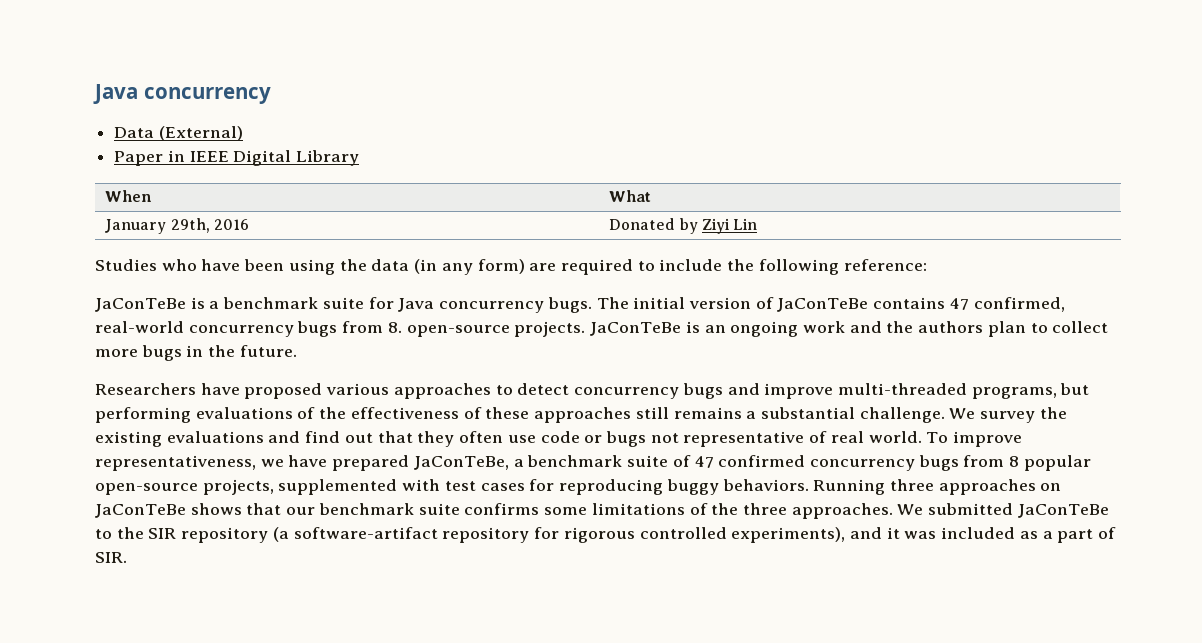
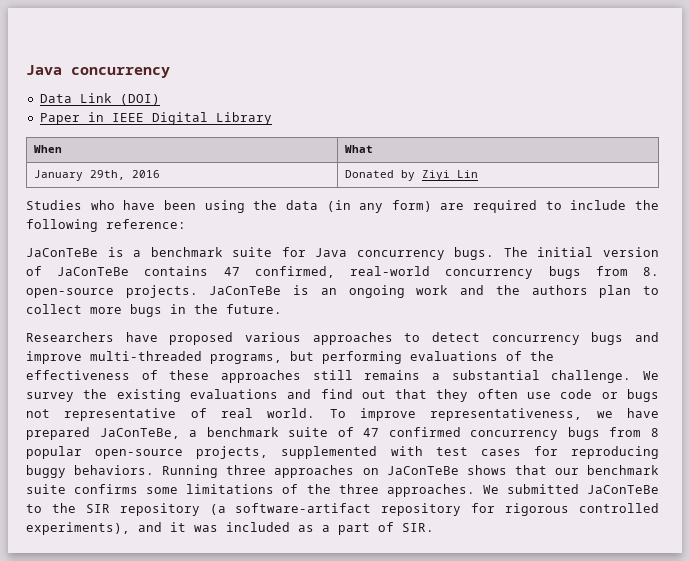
- Data (External)
+ Data Link (DOI)

